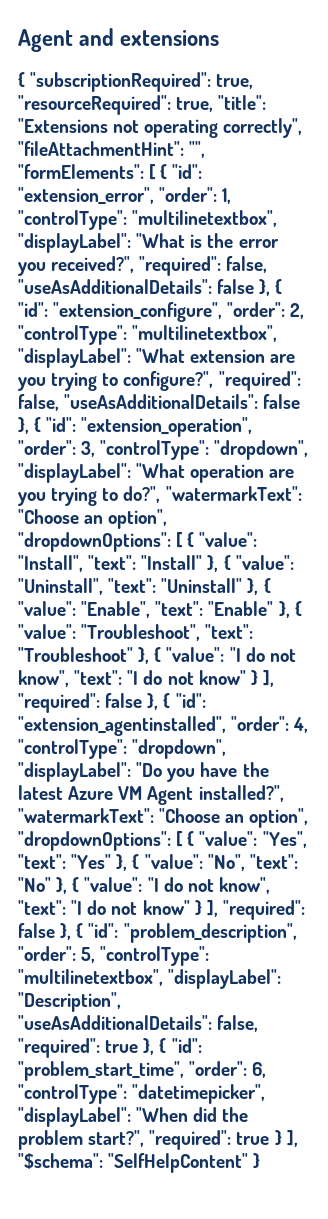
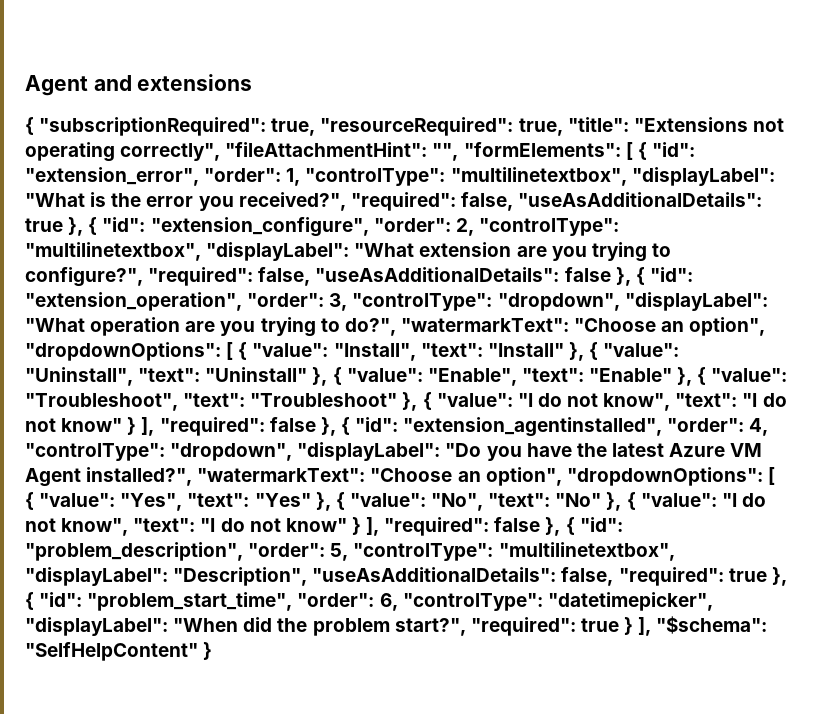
- "What is the error you received?", "required": false, "useAsAdditionalDetails": false }, { "id":
+ "What is the error you received?", "required": false, "useAsAdditionalDetails": true }, { "id":

